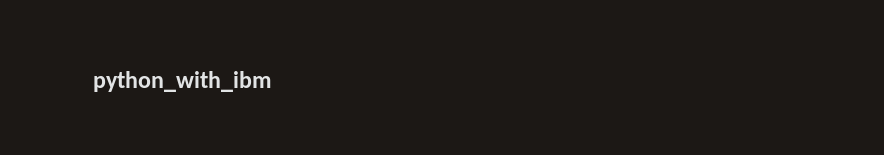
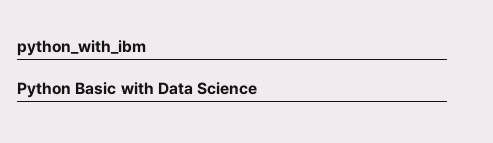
+ Python Basic with Data Science

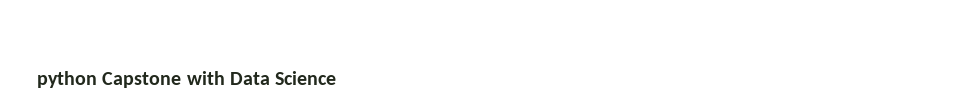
- python_with_ibm
- Python Basic with Data Science
+ python Capstone with Data Science

